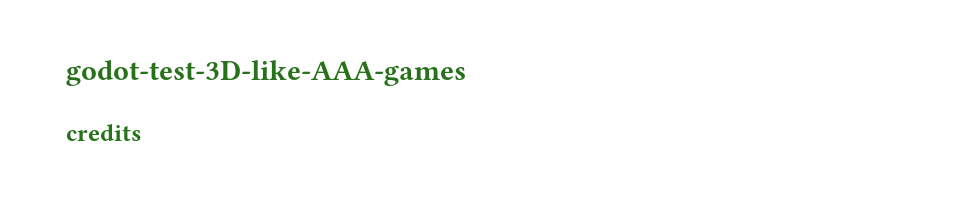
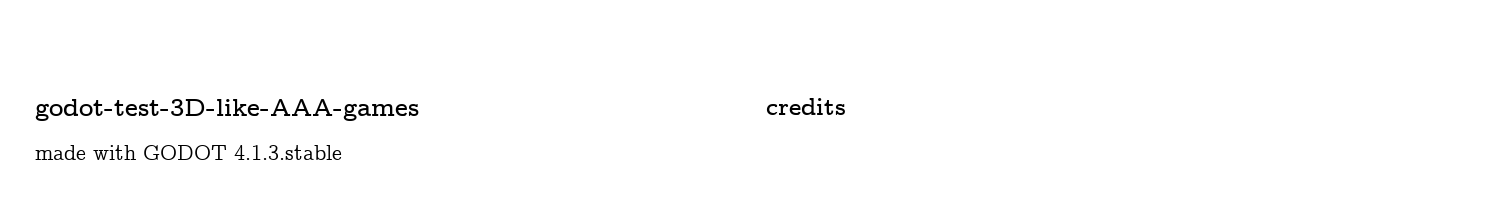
+ made with GODOT 4.1.3.stable

